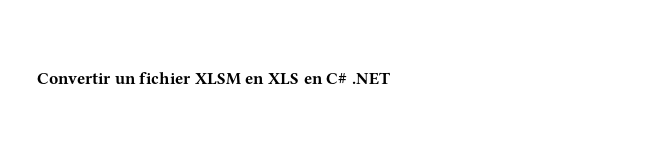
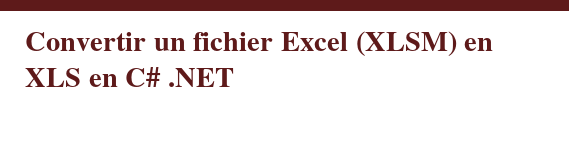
- Convertir un fichier XLSM en XLS en C# .NET
+ Convertir un fichier Excel (XLSM) en XLS en C# .NET

